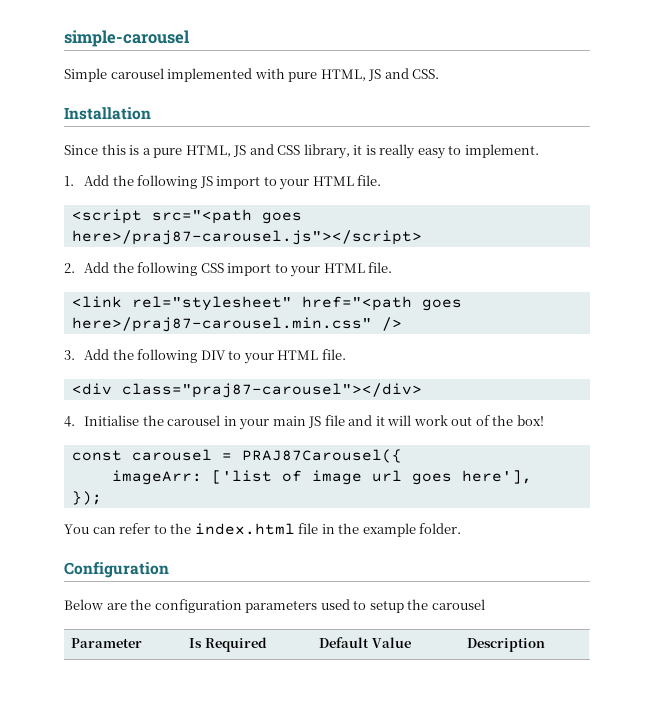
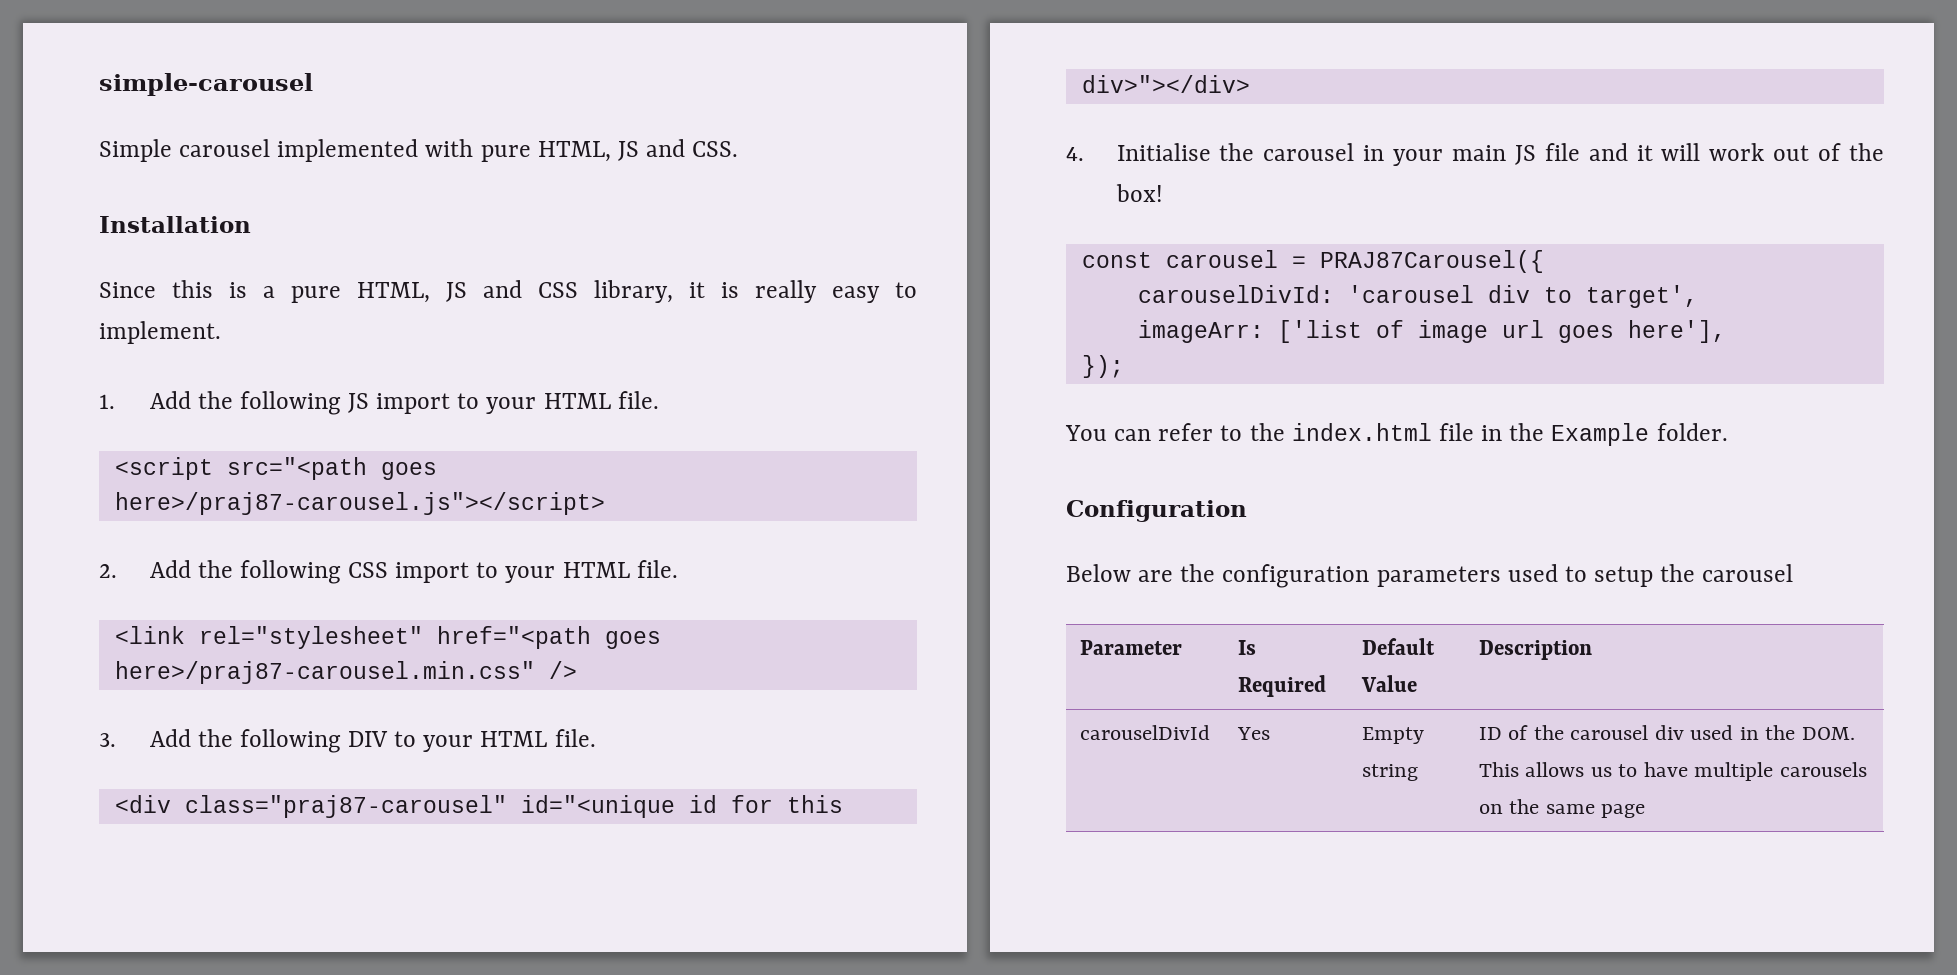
- <div class="praj87-carousel"></div>
+ <div class="praj87-carousel" id="<unique id for this div>"></div>
+ carouselDivId: 'carousel div to target',
- You can refer to the index.html file in the example folder.
+ You can refer to the index.html file in the Example folder.
+ carouselDivId | Yes | Empty string | ID of the carousel div used in the DOM. This allows us to have multiple carousels on the same page

